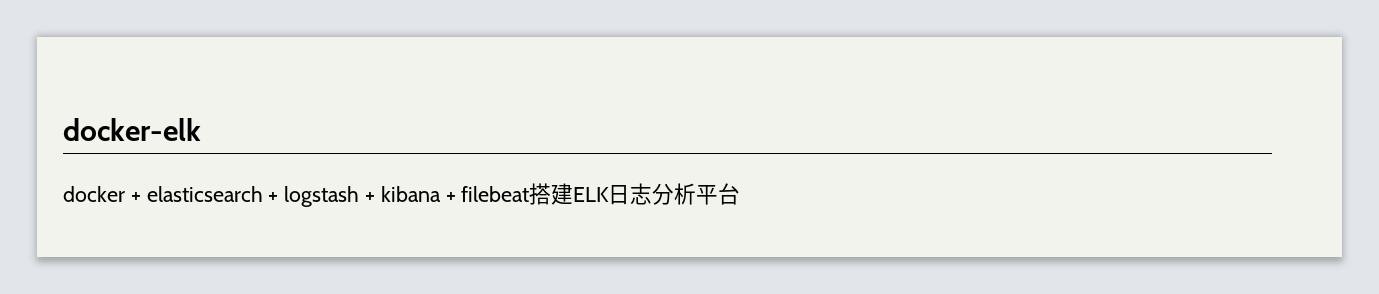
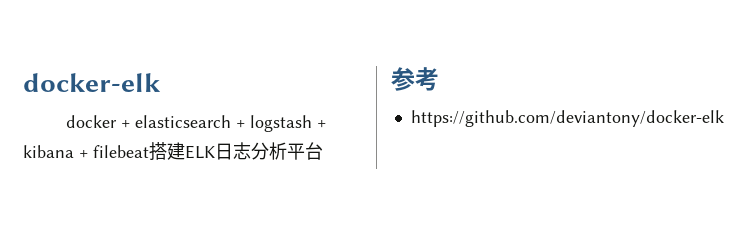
+ 参考
+ https://github.com/deviantony/docker-elk

